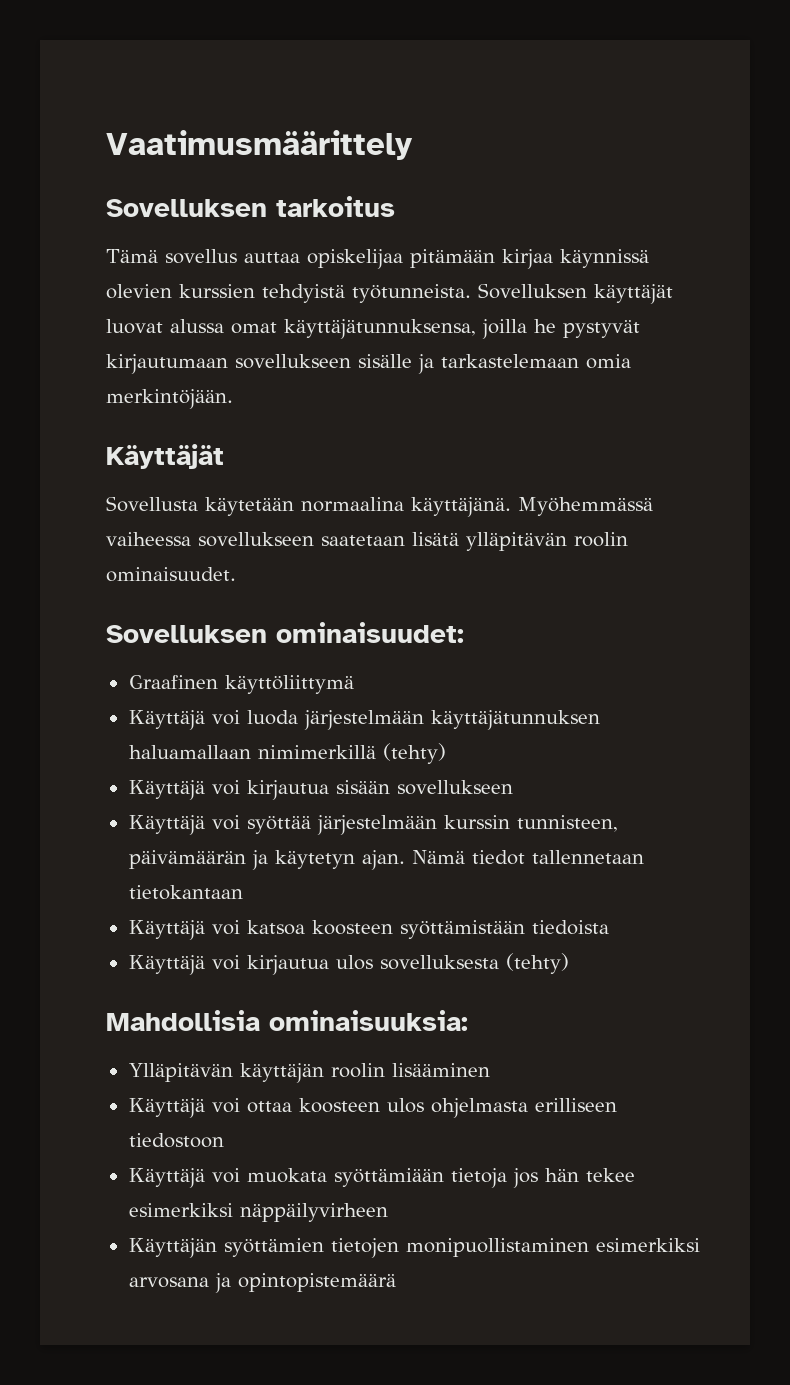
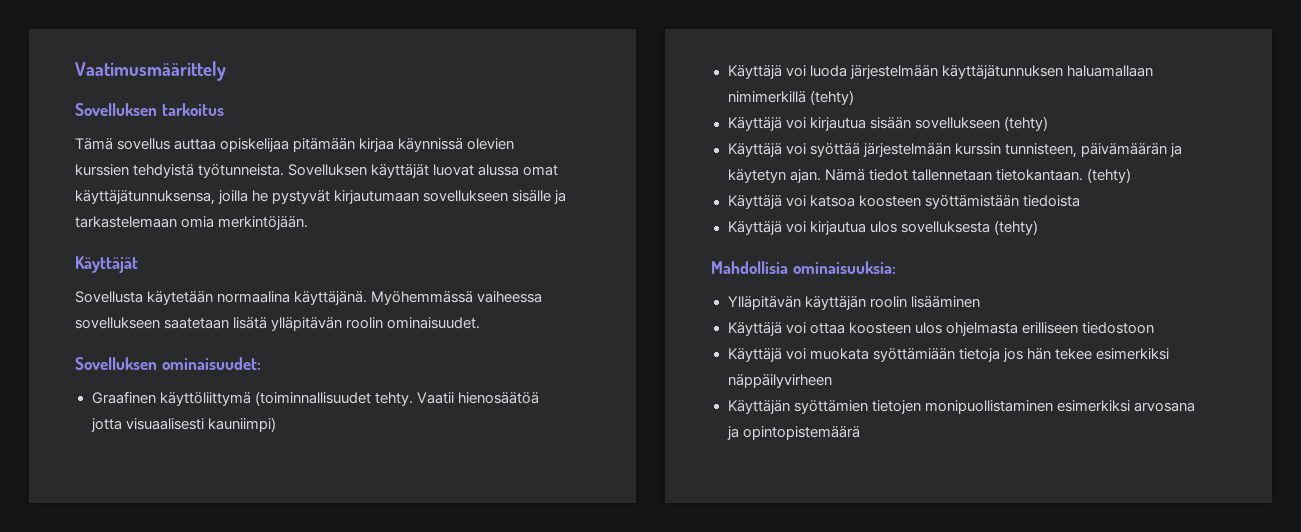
- Graafinen käyttöliittymä
+ Graafinen käyttöliittymä (toiminnallisuudet tehty. Vaatii hienosäätöä jotta visuaalisesti kauniimpi)
- Käyttäjä voi kirjautua sisään sovellukseen
+ Käyttäjä voi kirjautua sisään sovellukseen (tehty)
- Nämä tiedot tallennetaan tietokantaan
+ Nämä tiedot tallennetaan tietokantaan. (tehty)

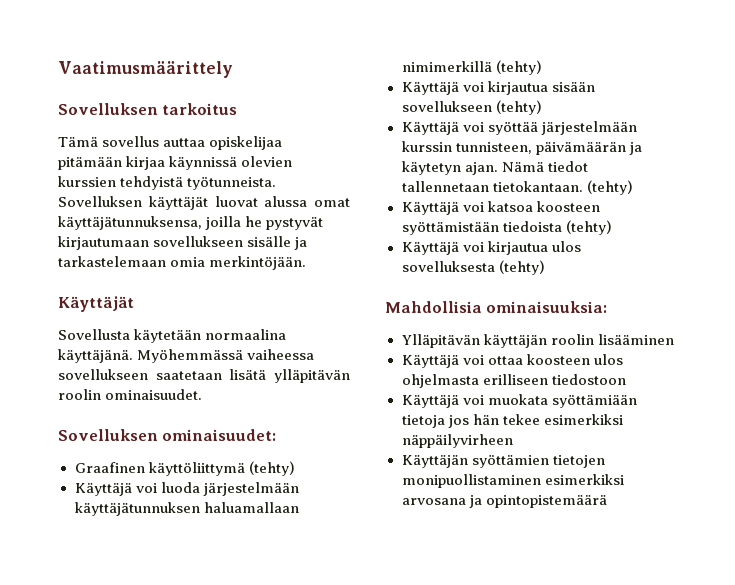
- Graafinen käyttöliittymä (toiminnallisuudet tehty. Vaatii hienosäätöä jotta visuaalisesti kauniimpi)
+ Graafinen käyttöliittymä (tehty)
- Käyttäjä voi katsoa koosteen syöttämistään tiedoista
+ Käyttäjä voi katsoa koosteen syöttämistään tiedoista (tehty)

